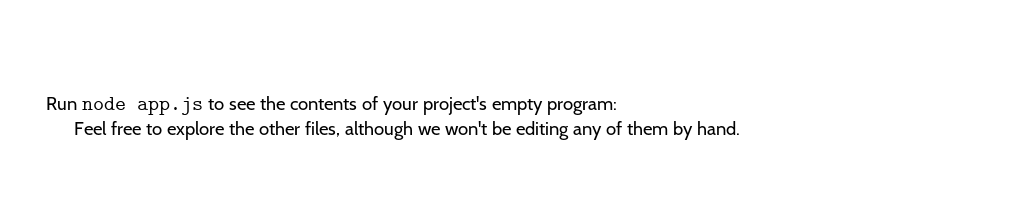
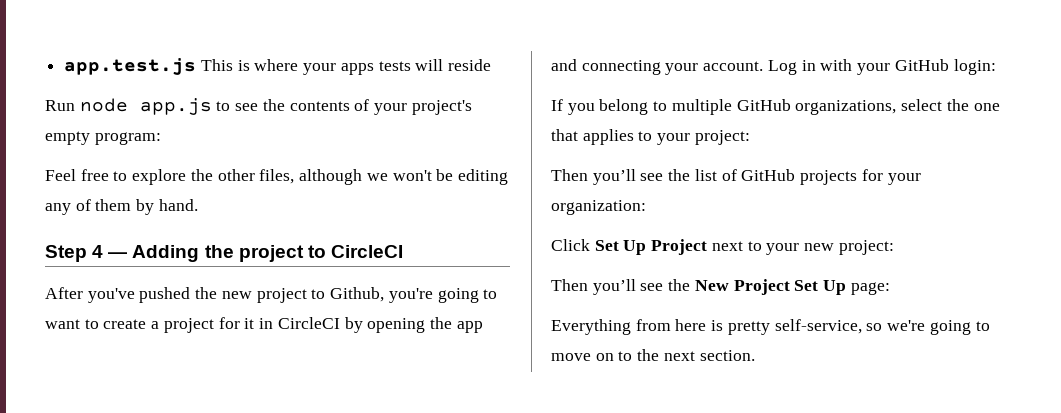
+ app.test.js This is where your apps tests will reside
+ Step 4 — Adding the project to CircleCI
+ After you've pushed the new project to Github, you're going to want to create a project for it in CircleCI by opening the app and connecting your account. Log in with your GitHub login:
+ If you belong to multiple GitHub organizations, select the one that applies to your project:
+ Then you’ll see the list of GitHub projects for your organization:
+ Click Set Up Project next to your new project:
+ Then you’ll see the New Project Set Up page:
+ Everything from here is pretty self-service, so we're going to move on to the next section.

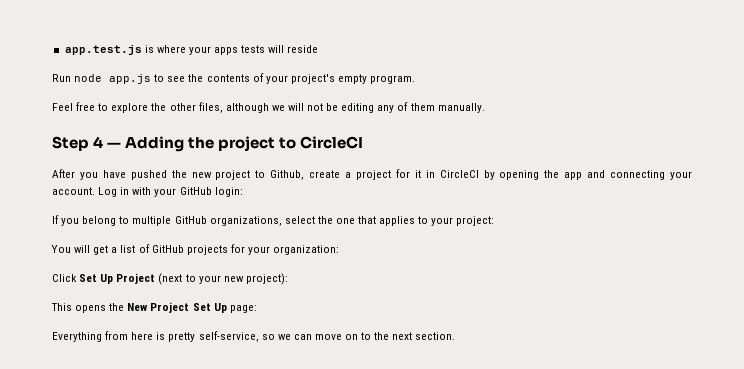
- app.test.js This is where your apps tests will reside
+ app.test.js is where your apps tests will reside
- Run node app.js to see the contents of your project's empty program:
+ Run node app.js to see the contents of your project's empty program.
- Feel free to explore the other files, although we won't be editing any of them by hand.
+ Feel free to explore the other files, although we will not be editing any of them manually.
- After you've pushed the new project to Github, you're going to want to create a project for it in CircleCI by opening the app and connecting your account.
+ After you have pushed the new project to Github, create a project for it in CircleCI by opening the app and connecting your account.
- Then you’ll see the list of GitHub projects for your organization:
+ You will get a list of GitHub projects for your organization:
- Click Set Up Project next to your new project:
- Then you’ll see the New Project Set Up page:
+ Click Set Up Project (next to your new project):
+ This opens the New Project Set Up page:
- Everything from here is pretty self-service, so we're going to move on to the next section.
+ Everything from here is pretty self-service, so we can move on to the next section.

